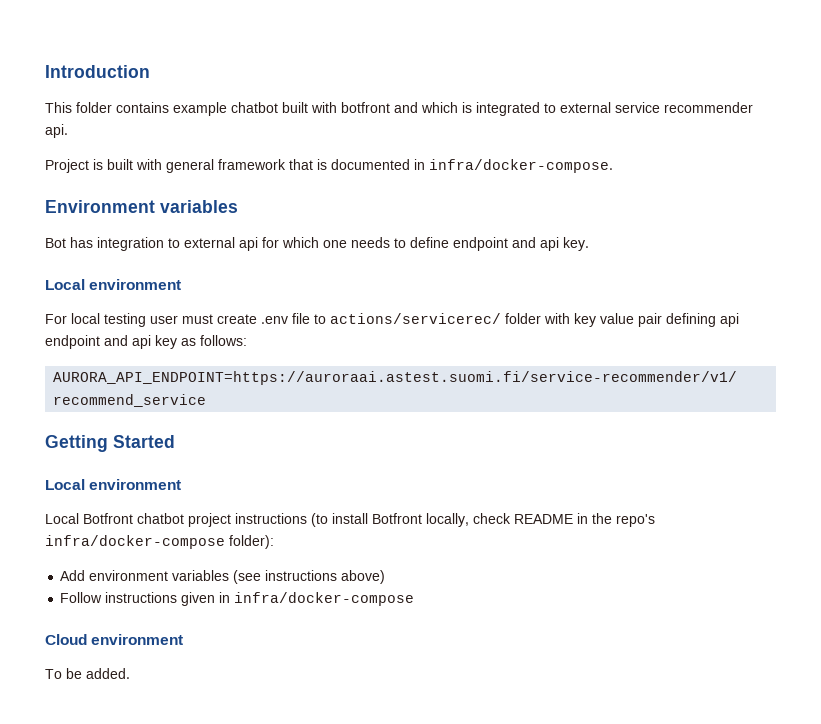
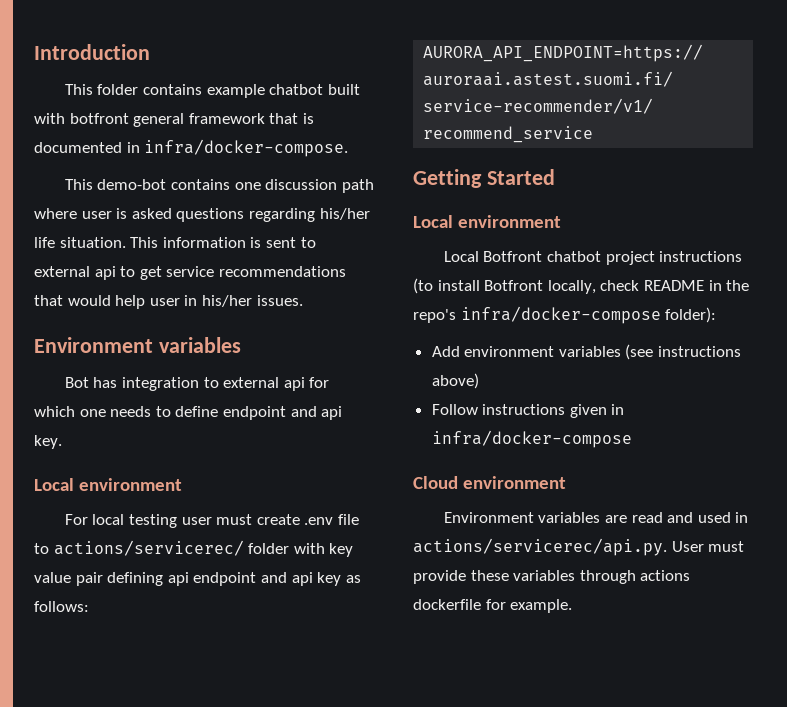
- This folder contains example chatbot built with botfront and which is integrated to external service recommender api.
- Project is built with general framework that is documented in infra/docker-compose.
+ This folder contains example chatbot built with botfront general framework that is documented in infra/docker-compose.
+ This demo-bot contains one discussion path where user is asked questions regarding his/her life situation. This information is sent to external api to get service recommendations that would help user in his/her issues.
- To be added.
+ Environment variables are read and used in actions/servicerec/api.py. User must provide these variables through actions dockerfile for example.

